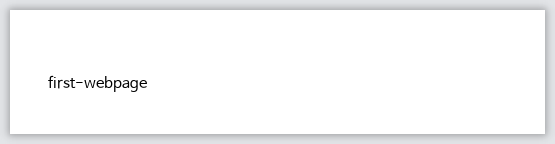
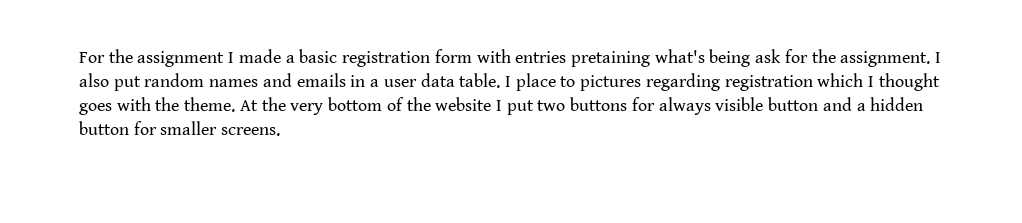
- first-webpage
+ For the assignment I made a basic registration form with entries pretaining what's being ask for the assignment. I also put random names and emails in a user data table. I place to pictures regarding registration which I thought goes with the theme. At the very bottom of the website I put two buttons for always visible button and a hidden button for smaller screens.

